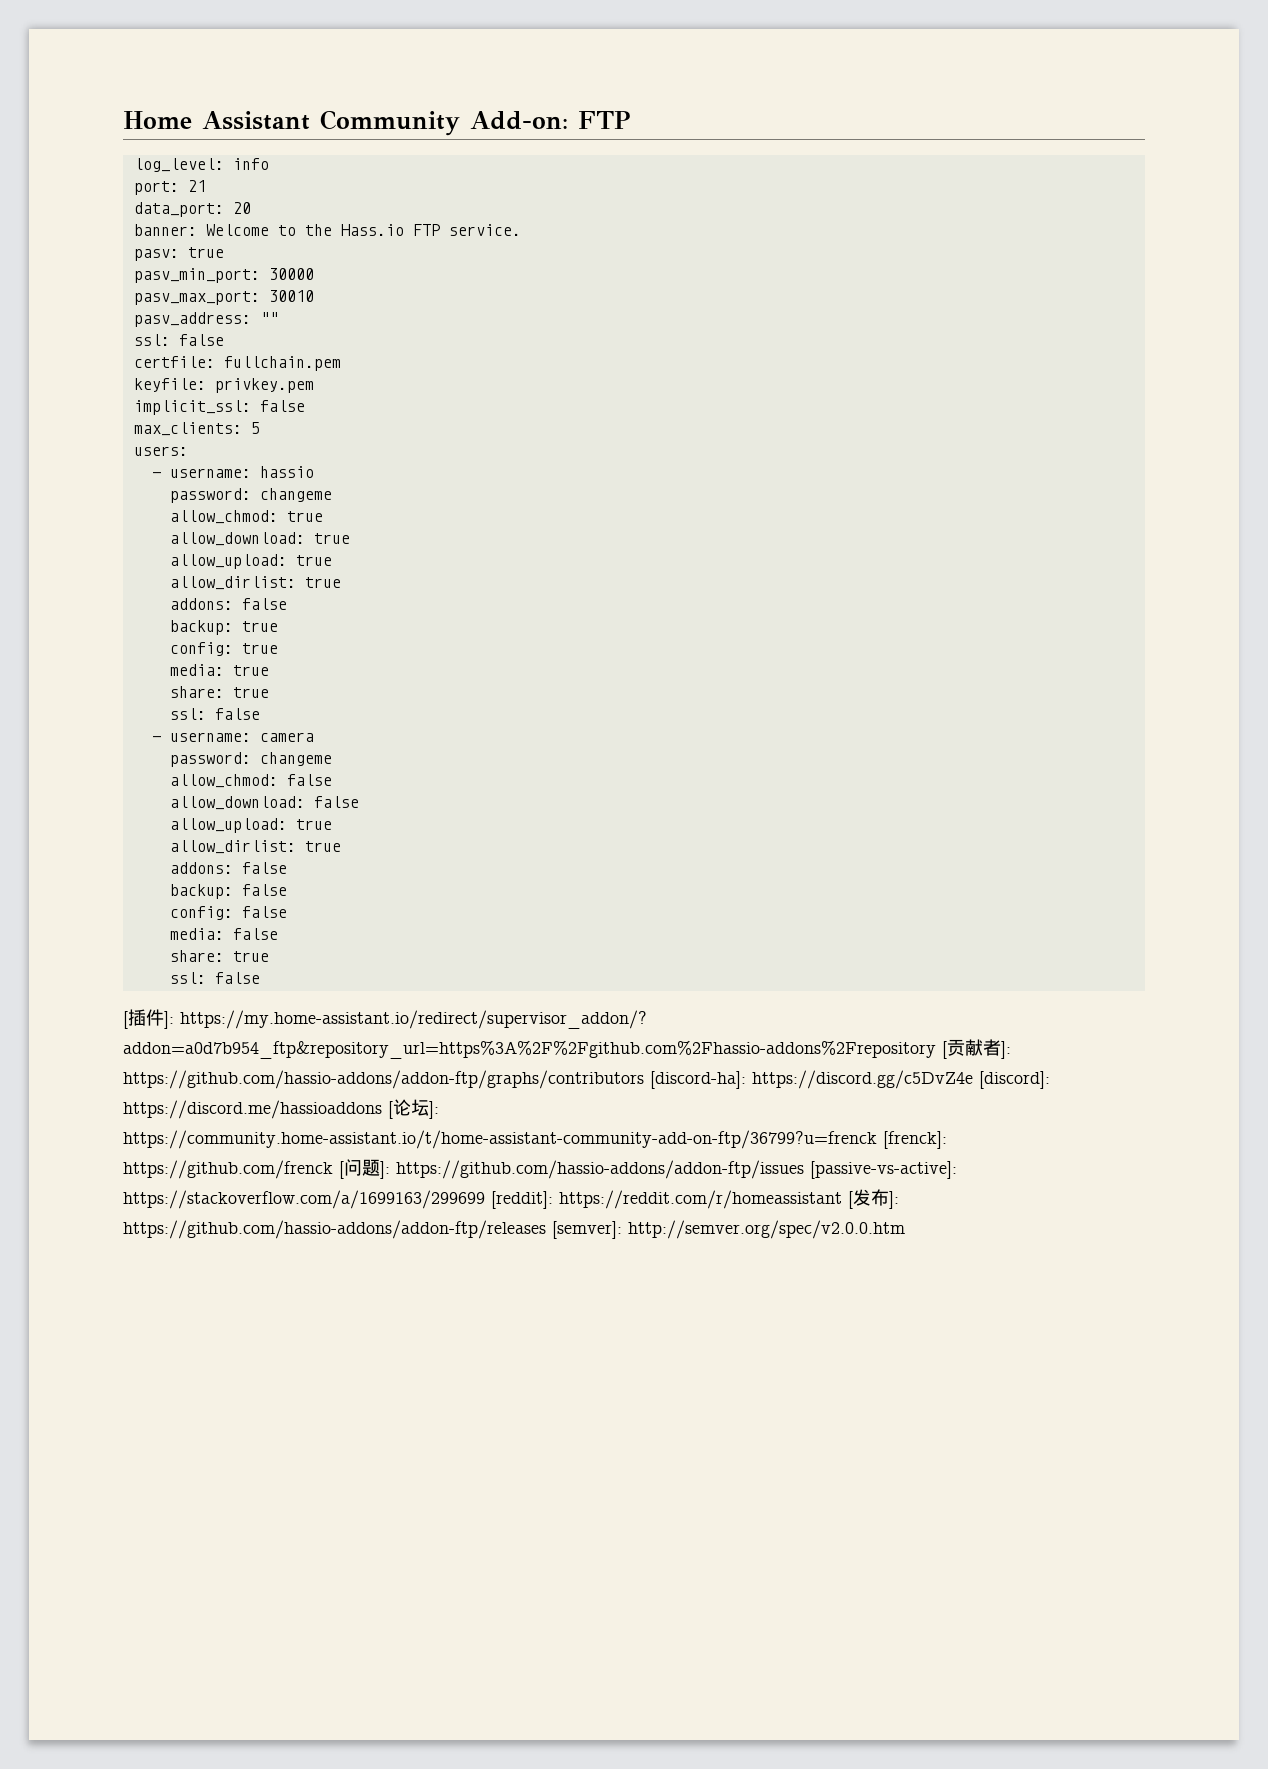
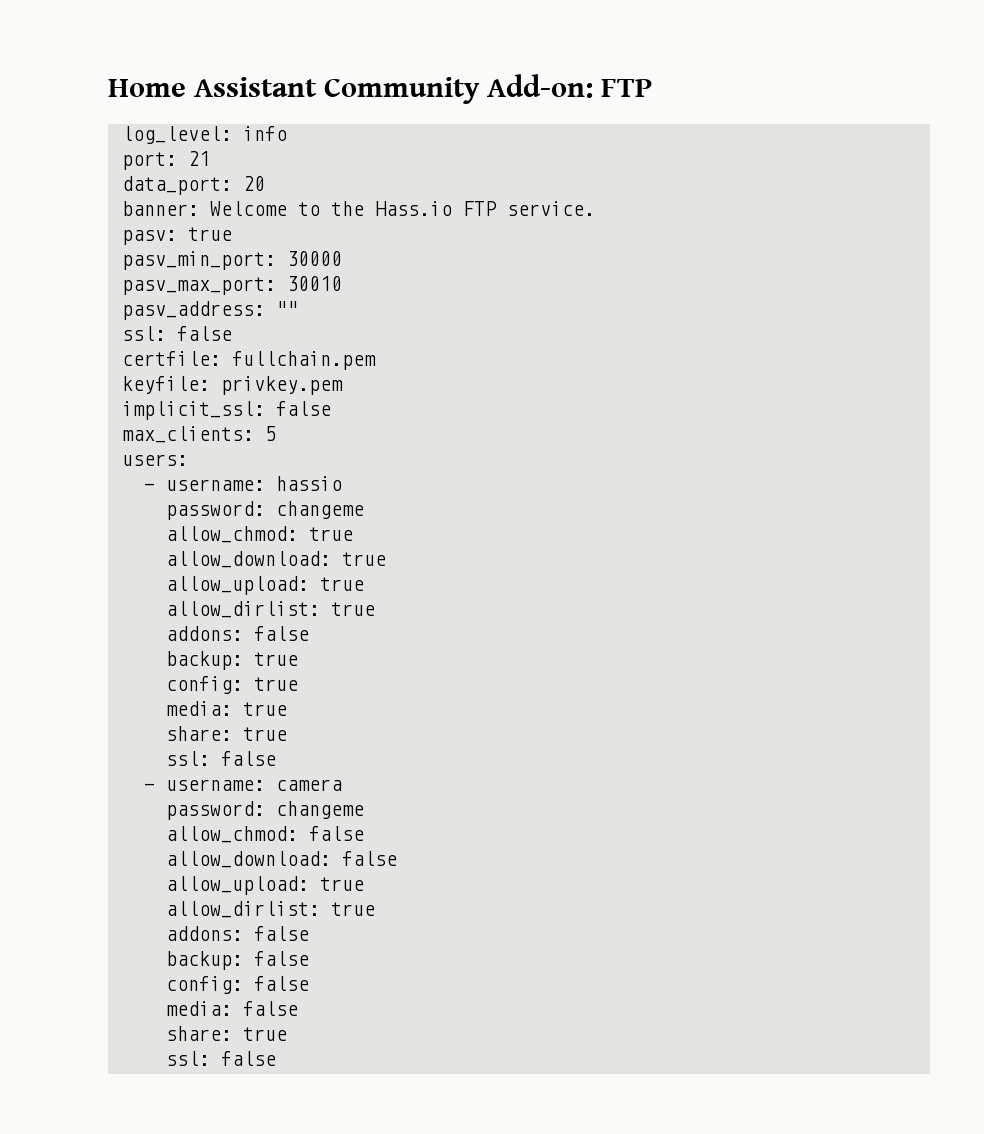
- [插件]: https://my.home-assistant.io/redirect/supervisor_addon/? addon=a0d7b954_ftp&repository_url=https%3A%2F%2Fgithub.com%2Fhassio-addons%2Frepository [贡献者]: https://github.com/hassio-addons/addon-ftp/graphs/contributors [discord-ha]: https://discord.gg/c5DvZ4e [discord]: https://discord.me/hassioaddons [论坛]: https://community.home-assistant.io/t/home-assistant-community-add-on-ftp/36799?u=frenck [frenck]: https://github.com/frenck [问题]: https://github.com/hassio-addons/addon-ftp/issues [passive-vs-active]: https://stackoverflow.com/a/1699163/299699 [reddit]: https://reddit.com/r/homeassistant [发布]: https://github.com/hassio-addons/addon-ftp/releases [semver]: http://semver.org/spec/v2.0.0.htm

